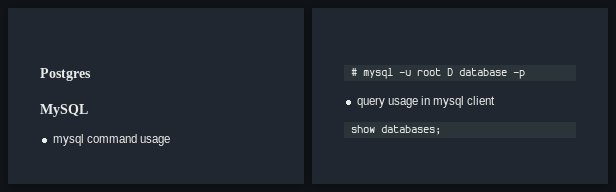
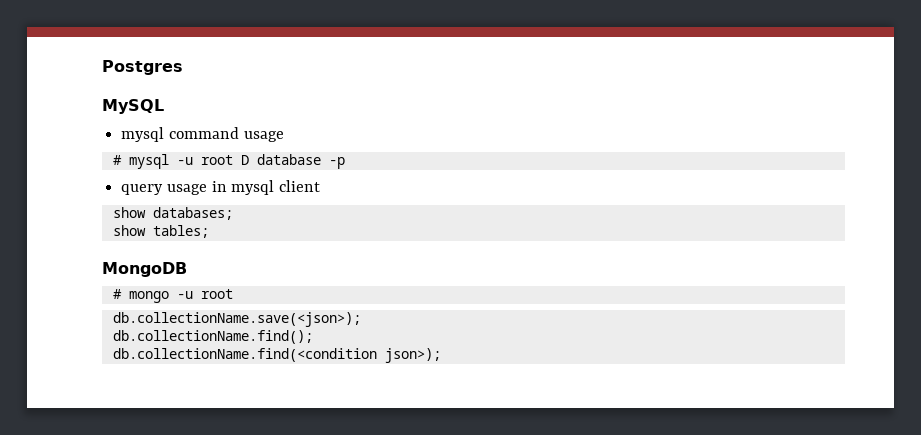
+ show tables;
+ MongoDB
+ # mongo -u root
+ db.collectionName.save(<json>);
+ db.collectionName.find();
+ db.collectionName.find(<condition json>);

